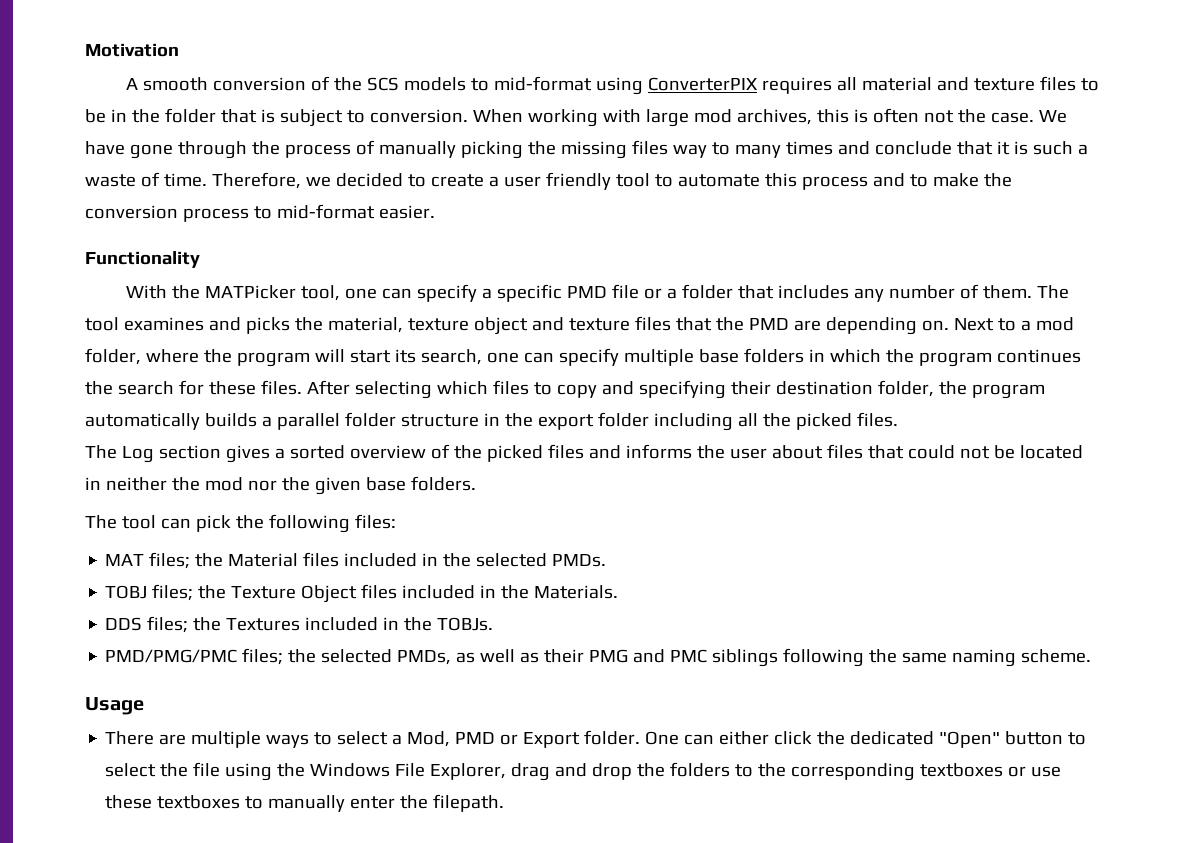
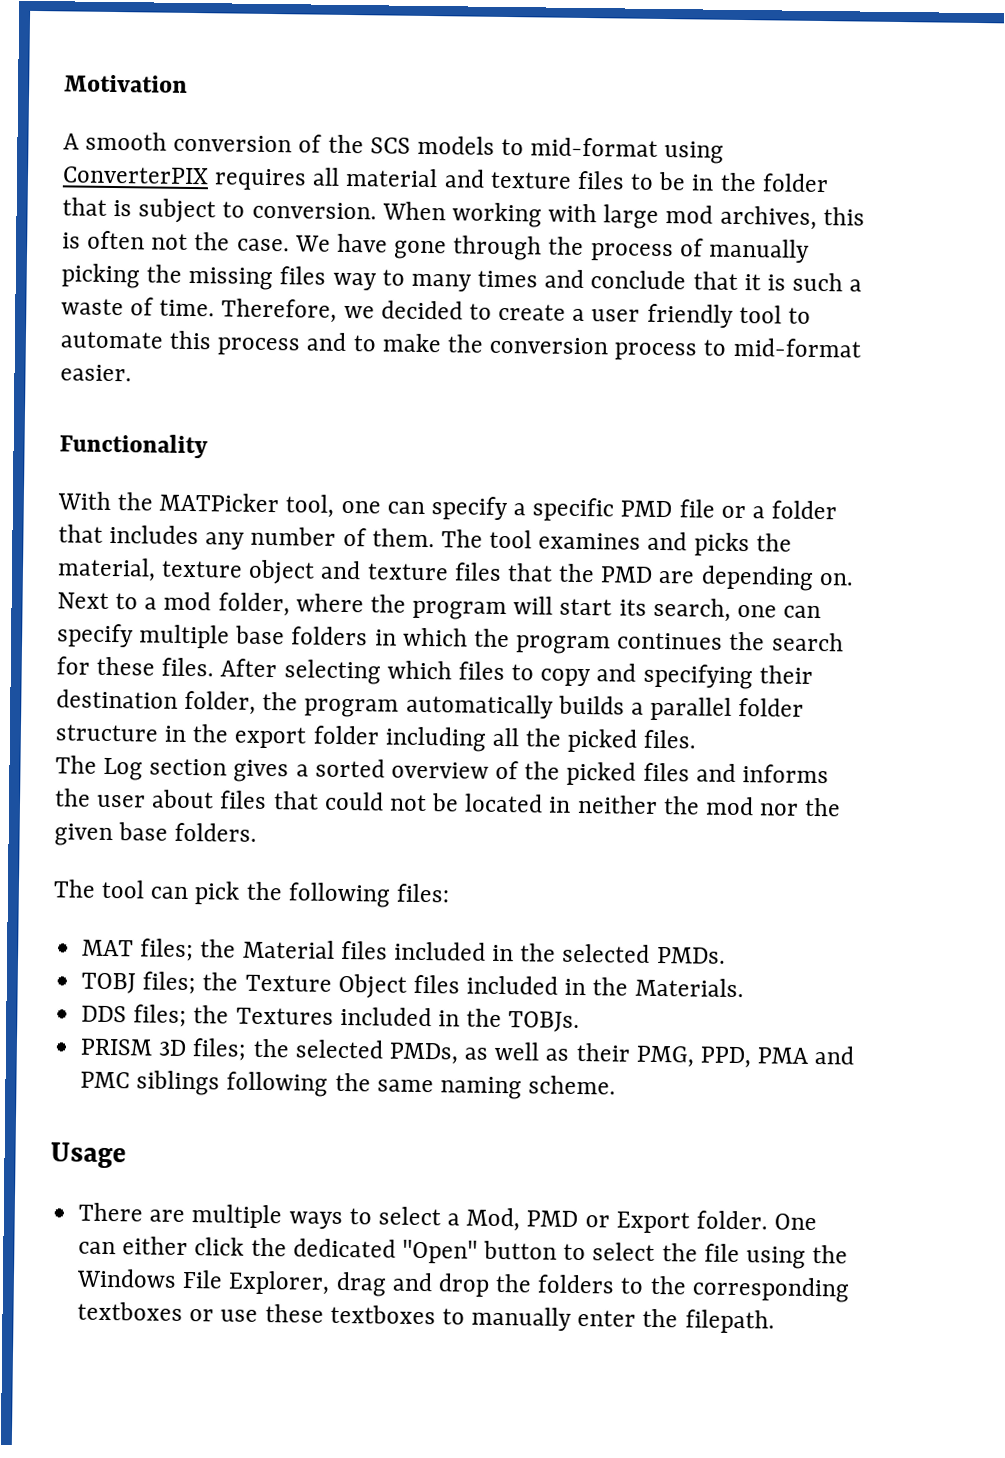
- PMD/PMG/PMC files; the selected PMDs, as well as their PMG and PMC siblings following the same naming scheme.
+ PRISM 3D files; the selected PMDs, as well as their PMG, PPD, PMA and PMC siblings following the same naming scheme.

